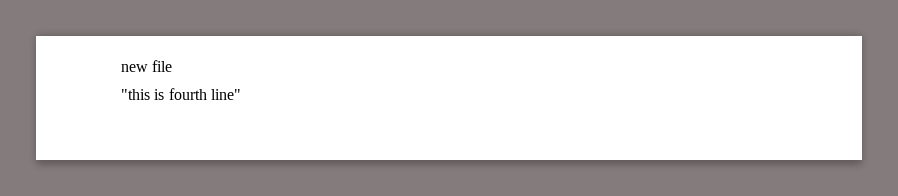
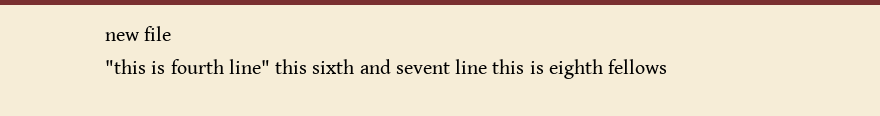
- "this is fourth line"
+ "this is fourth line" this sixth and sevent line this is eighth fellows

